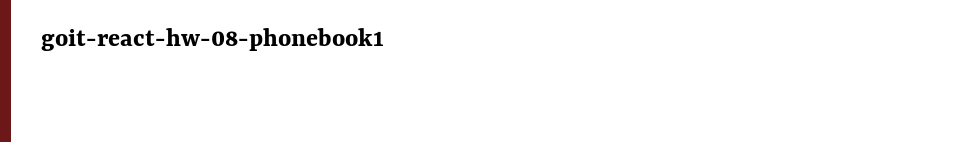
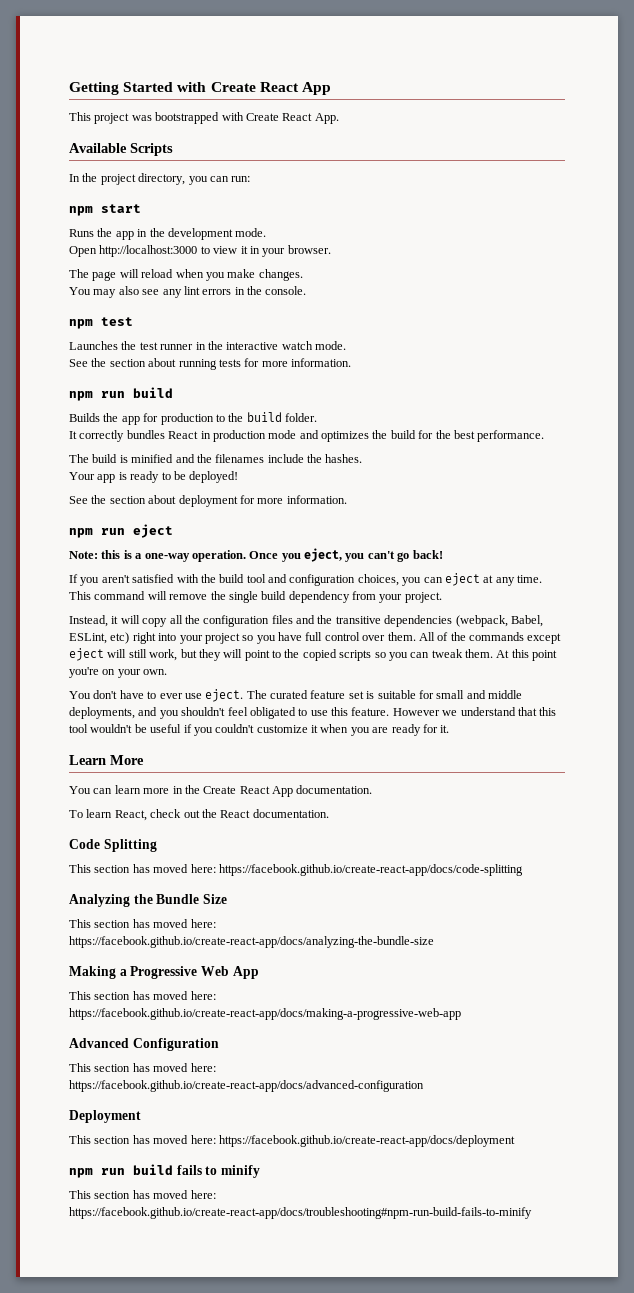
- goit-react-hw-08-phonebook1
+ Getting Started with Create React App
+ This project was bootstrapped with Create React App.
+ Available Scripts
+ In the project directory, you can run:
+ npm start
+ Runs the app in the development mode.
+ Open http://localhost:3000 to view it in your browser.
+ The page will reload when you make changes.
+ You may also see any lint errors in the console.
+ npm test
+ Launches the test runner in the interactive watch mode.
+ See the section about running tests for more information.
+ npm run build
+ Builds the app for production to the build folder.
+ It correctly bundles React in production mode and optimizes the build for the best performance.
+ The build is minified and the filenames include the hashes.
+ Your app is ready to be deployed!
+ See the section about deployment for more information.
+ npm run eject
+ Note: this is a one-way operation. Once you eject, you can't go back!
+ If you aren't satisfied with the build tool and configuration choices, you can eject at any time. This command will remove the single build dependency from your project.
+ Instead, it will copy all the configuration files and the transitive dependencies (webpack, Babel, ESLint, etc) right into your project so you have full control over them. All of the commands except eject will still work, but they will point to the copied scripts so you can tweak them. At this point you're on your own.
+ You don't have to ever use eject. The curated feature set is suitable for small and middle deployments, and you shouldn't feel obligated to use this feature. However we understand that this tool wouldn't be useful if you couldn't customize it when you are ready for it.
+ Learn More
+ You can learn more in the Create React App documentation.
+ To learn React, check out the React documentation.
+ Code Splitting
+ This section has moved here: https://facebook.github.io/create-react-app/docs/code-splitting
+ Analyzing the Bundle Size
+ This section has moved here: https://facebook.github.io/create-react-app/docs/analyzing-the-bundle-size
+ Making a Progressive Web App
+ This section has moved here: https://facebook.github.io/create-react-app/docs/making-a-progressive-web-app
+ Advanced Configuration
+ This section has moved here: https://facebook.github.io/create-react-app/docs/advanced-configuration
+ Deployment
+ This section has moved here: https://facebook.github.io/create-react-app/docs/deployment
+ npm run build fails to minify
+ This section has moved here: https://facebook.github.io/create-react-app/docs/troubleshooting#npm-run-build-fails-to-minify

